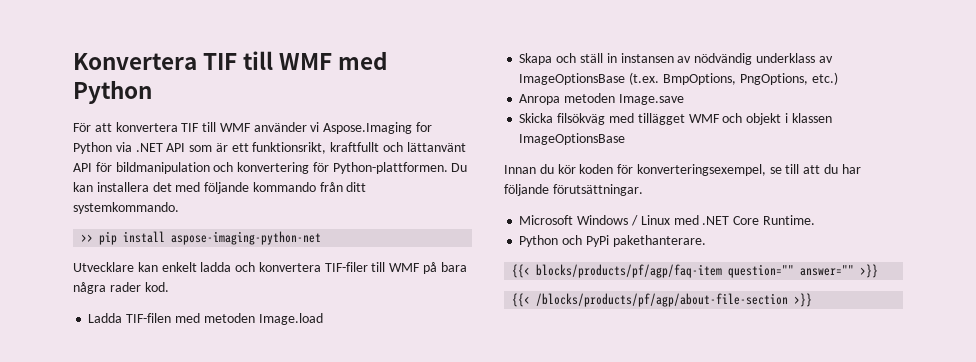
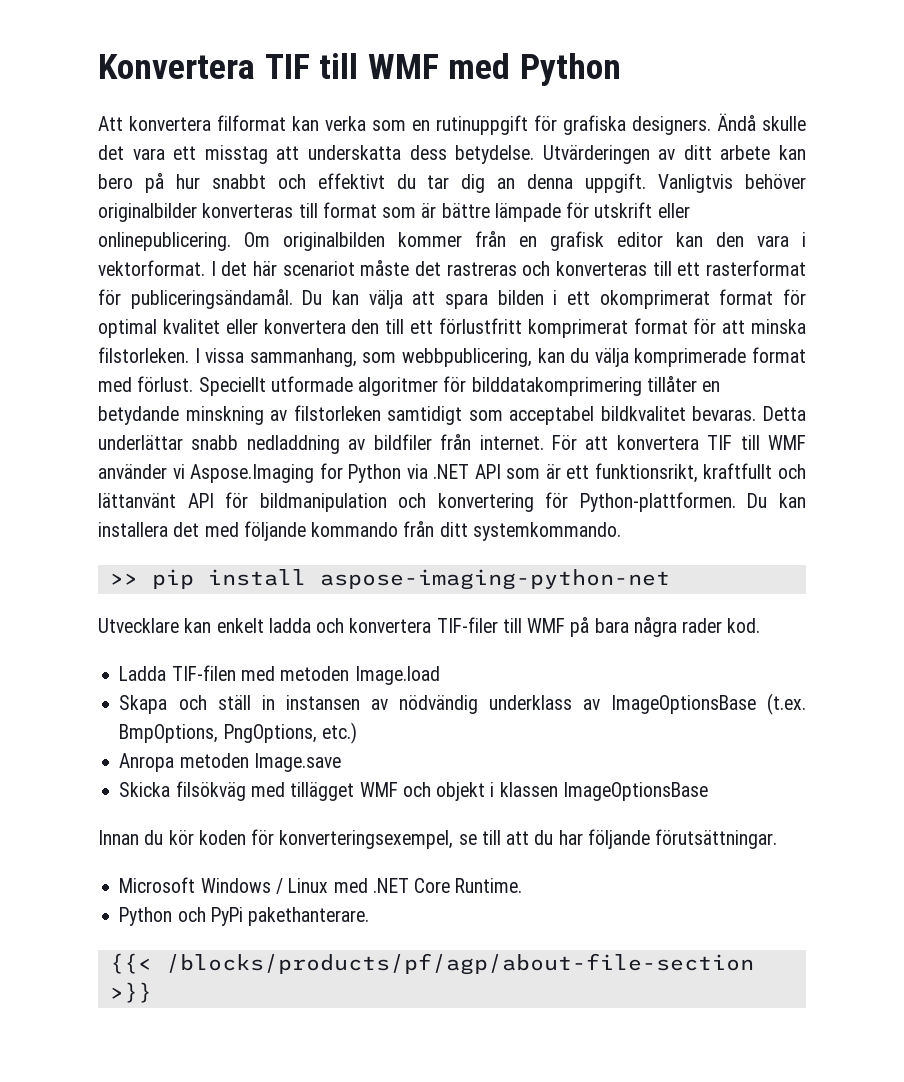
+ Att konvertera filformat kan verka som en rutinuppgift för grafiska designers. Ändå skulle det vara ett misstag att underskatta dess betydelse. Utvärderingen av ditt arbete kan bero på hur snabbt och effektivt du tar dig an denna uppgift. Vanligtvis behöver originalbilder konverteras till format som är bättre lämpade för utskrift eller onlinepublicering. Om originalbilden kommer från en grafisk editor kan den vara i vektorformat. I det här scenariot måste det rastreras och konverteras till ett rasterformat för publiceringsändamål. Du kan välja att spara bilden i ett okomprimerat format för optimal kvalitet eller konvertera den till ett förlustfritt komprimerat format för att minska filstorleken. I vissa sammanhang, som webbpublicering, kan du välja komprimerade format med förlust. Speciellt utformade algoritmer för bilddatakomprimering tillåter en betydande minskning av filstorleken samtidigt som acceptabel bildkvalitet bevaras. Detta underlättar snabb nedladdning av bildfiler från internet.
- {{< blocks/products/pf/agp/faq-item question="" answer="" >}}

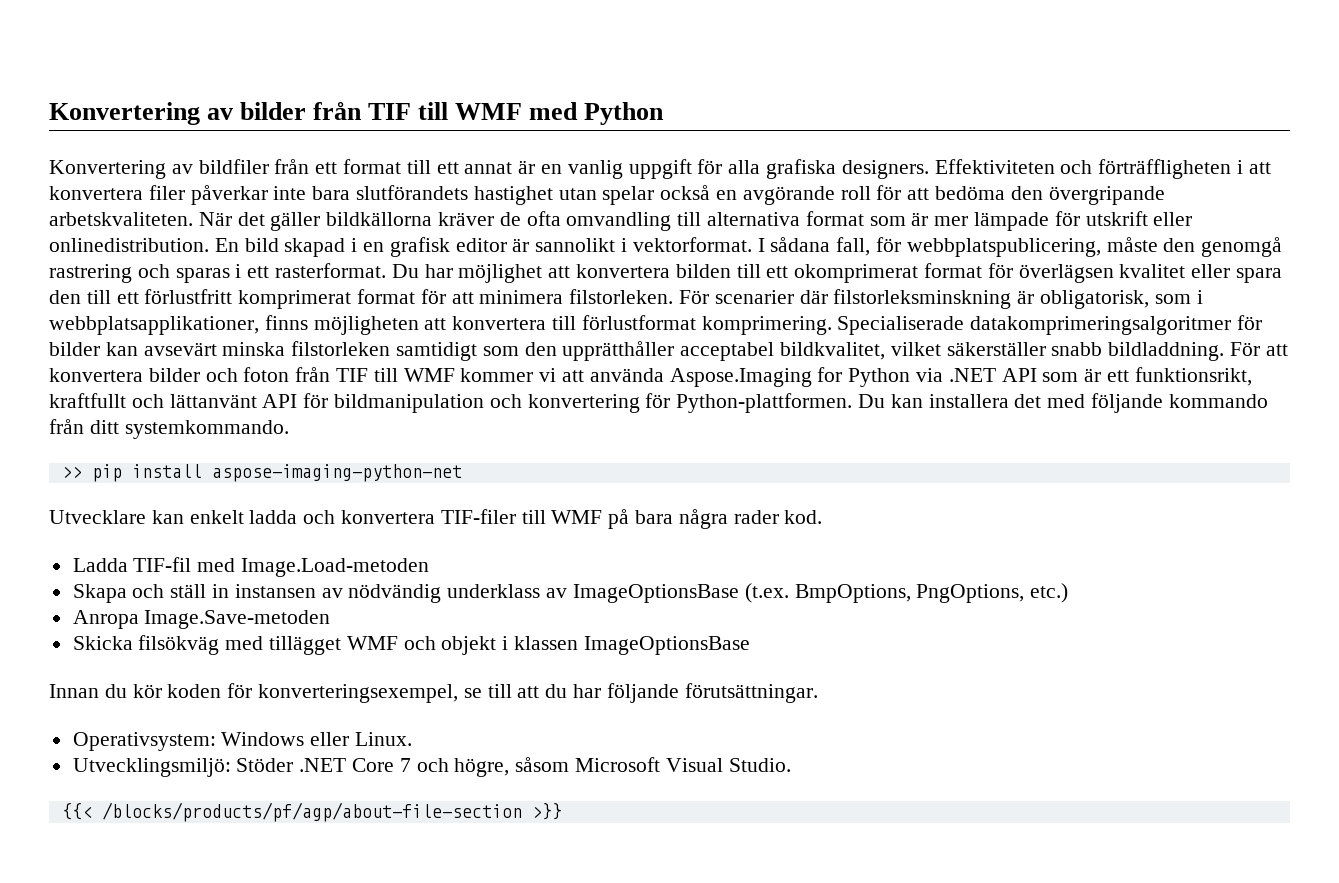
- Konvertera TIF till WMF med Python
+ Konvertering av bilder från TIF till WMF med Python
- Att konvertera filformat kan verka som en rutinuppgift för grafiska designers. Ändå skulle det vara ett misstag att underskatta dess betydelse. Utvärderingen av ditt arbete kan bero på hur snabbt och effektivt du tar dig an denna uppgift. Vanligtvis behöver originalbilder konverteras till format som är bättre lämpade för utskrift eller onlinepublicering. Om originalbilden kommer från en grafisk editor kan den vara i vektorformat. I det här scenariot måste det rastreras och konverteras till ett rasterformat för publiceringsändamål. Du kan välja att spara bilden i ett okomprimerat format för optimal kvalitet eller konvertera den till ett förlustfritt komprimerat format för att minska filstorleken. I vissa sammanhang, som webbpublicering, kan du välja komprimerade format med förlust. Speciellt utformade algoritmer för bilddatakomprimering tillåter en betydande minskning av filstorleken samtidigt som acceptabel bildkvalitet bevaras. Detta underlättar snabb nedladdning av bildfiler från internet. För att konvertera TIF till WMF använder vi Aspose.Imaging for Python via .NET API som är ett funktionsrikt, kraftfullt och lättanvänt API för bildmanipulation och konvertering för Python-plattformen.
+ Konvertering av bildfiler från ett format till ett annat är en vanlig uppgift för alla grafiska designers. Effektiviteten och förträffligheten i att konvertera filer påverkar inte bara slutförandets hastighet utan spelar också en avgörande roll för att bedöma den övergripande arbetskvaliteten. När det gäller bildkällorna kräver de ofta omvandling till alternativa format som är mer lämpade för utskrift eller onlinedistribution. En bild skapad i en grafisk editor är sannolikt i vektorformat. I sådana fall, för webbplatspublicering, måste den genomgå rastrering och sparas i ett rasterformat. Du har möjlighet att konvertera bilden till ett okomprimerat format för överlägsen kvalitet eller spara den till ett förlustfritt komprimerat format för att minimera filstorleken. För scenarier där filstorleksminskning är obligatorisk, som i webbplatsapplikationer, finns möjligheten att konvertera till förlustformat komprimering. Specialiserade datakomprimeringsalgoritmer för bilder kan avsevärt minska filstorleken samtidigt som den upprätthåller acceptabel bildkvalitet, vilket säkerställer snabb bildladdning. För att konvertera bilder och foton från TIF till WMF kommer vi att använda Aspose.Imaging for Python via .NET API som är ett funktionsrikt, kraftfullt och lättanvänt API för bildmanipulation och konvertering för Python-plattformen.
- Ladda TIF-filen med metoden Image.load
+ Ladda TIF-fil med Image.Load-metoden
- Anropa metoden Image.save
+ Anropa Image.Save-metoden
- Microsoft Windows / Linux med .NET Core Runtime.
- Python och PyPi pakethanterare.
+ Operativsystem: Windows eller Linux.
+ Utvecklingsmiljö: Stöder .NET Core 7 och högre, såsom Microsoft Visual Studio.

